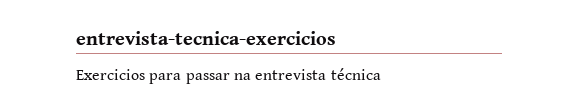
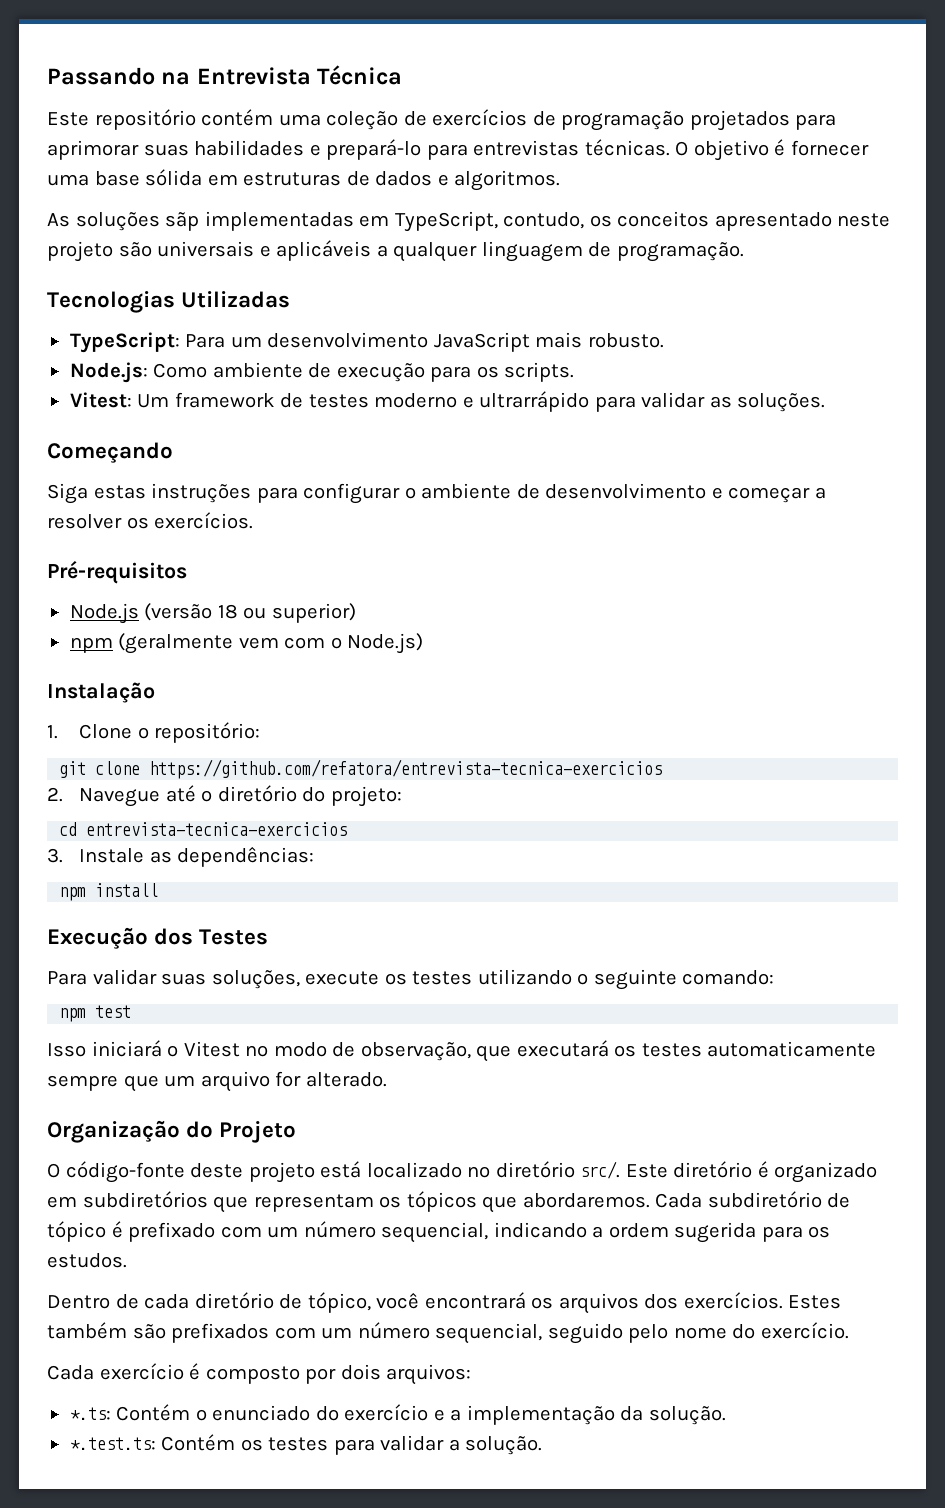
- entrevista-tecnica-exercicios
- Exercicios para passar na entrevista técnica
+ Passando na Entrevista Técnica
+ Este repositório contém uma coleção de exercícios de programação projetados para aprimorar suas habilidades e prepará-lo para entrevistas técnicas. O objetivo é fornecer uma base sólida em estruturas de dados e algoritmos.
+ As soluções sãp implementadas em TypeScript, contudo, os conceitos apresentado neste projeto são universais e aplicáveis a qualquer linguagem de programação.
+ Tecnologias Utilizadas
+ TypeScript: Para um desenvolvimento JavaScript mais robusto.
+ Node.js: Como ambiente de execução para os scripts.
+ Vitest: Um framework de testes moderno e ultrarrápido para validar as soluções.
+ Começando
+ Siga estas instruções para configurar o ambiente de desenvolvimento e começar a resolver os exercícios.
+ Pré-requisitos
+ Node.js (versão 18 ou superior)
+ npm (geralmente vem com o Node.js)
+ Instalação
+ 1. Clone o repositório:
+ git clone https://github.com/refatora/entrevista-tecnica-exercicios
+ 2. Navegue até o diretório do projeto:
+ cd entrevista-tecnica-exercicios
+ 3. Instale as dependências:
+ npm install
+ Execução dos Testes
+ Para validar suas soluções, execute os testes utilizando o seguinte comando:
+ npm test
+ Isso iniciará o Vitest no modo de observação, que executará os testes automaticamente sempre que um arquivo for alterado.
+ Organização do Projeto
+ O código-fonte deste projeto está localizado no diretório src/. Este diretório é organizado em subdiretórios que representam os tópicos que abordaremos. Cada subdiretório de tópico é prefixado com um número sequencial, indicando a ordem sugerida para os estudos.
+ Dentro de cada diretório de tópico, você encontrará os arquivos dos exercícios. Estes também são prefixados com um número sequencial, seguido pelo nome do exercício.
+ Cada exercício é composto por dois arquivos:
+ *.ts: Contém o enunciado do exercício e a implementação da solução.
+ *.test.ts: Contém os testes para validar a solução.

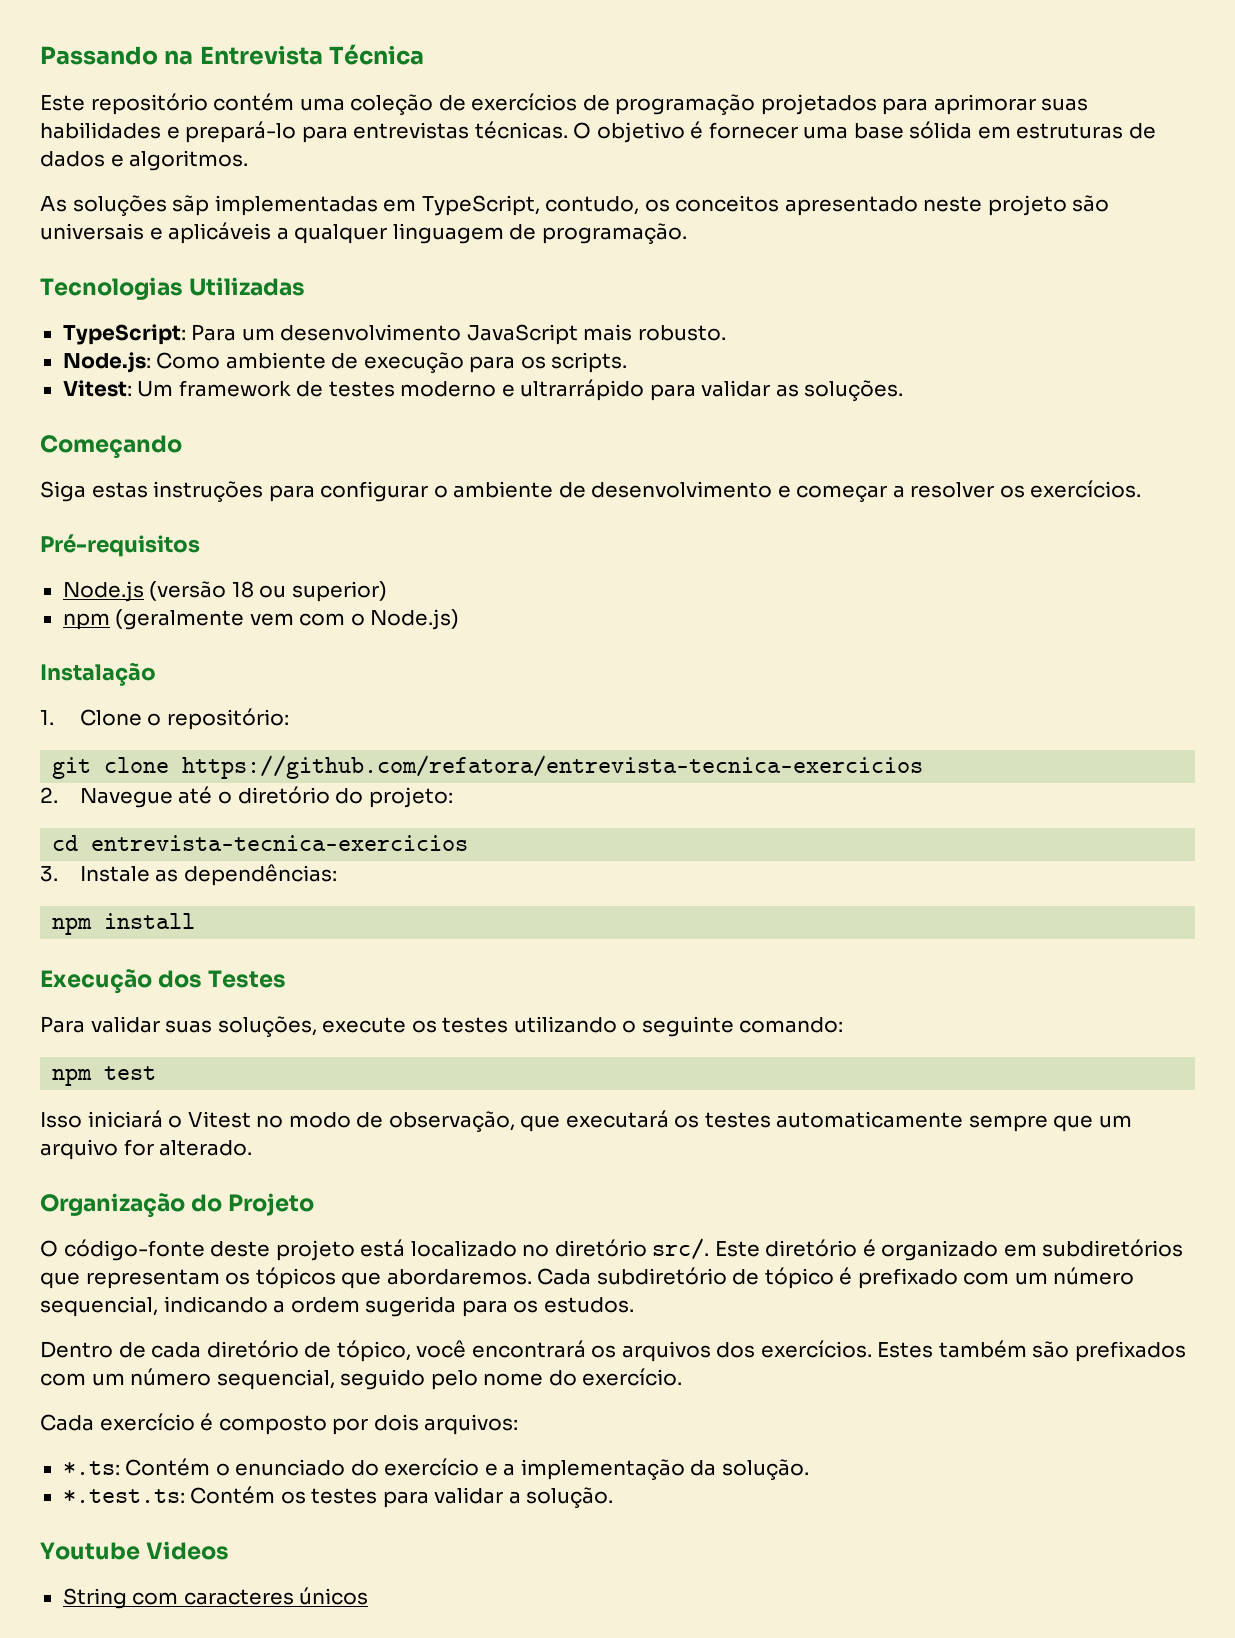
+ Youtube Videos
+ String com caracteres únicos

